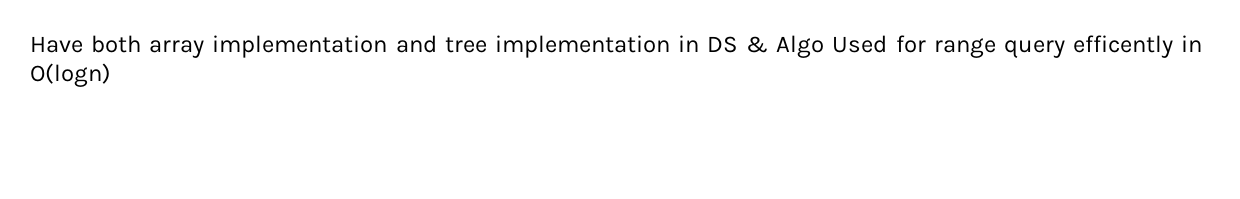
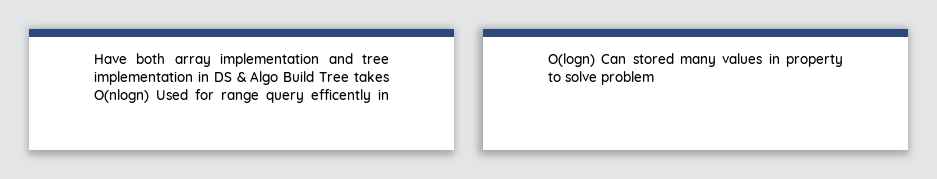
- Have both array implementation and tree implementation in DS & Algo Used for range query efficently in O(logn)
+ Have both array implementation and tree implementation in DS & Algo Build Tree takes O(nlogn) Used for range query efficently in O(logn) Can stored many values in property to solve problem

